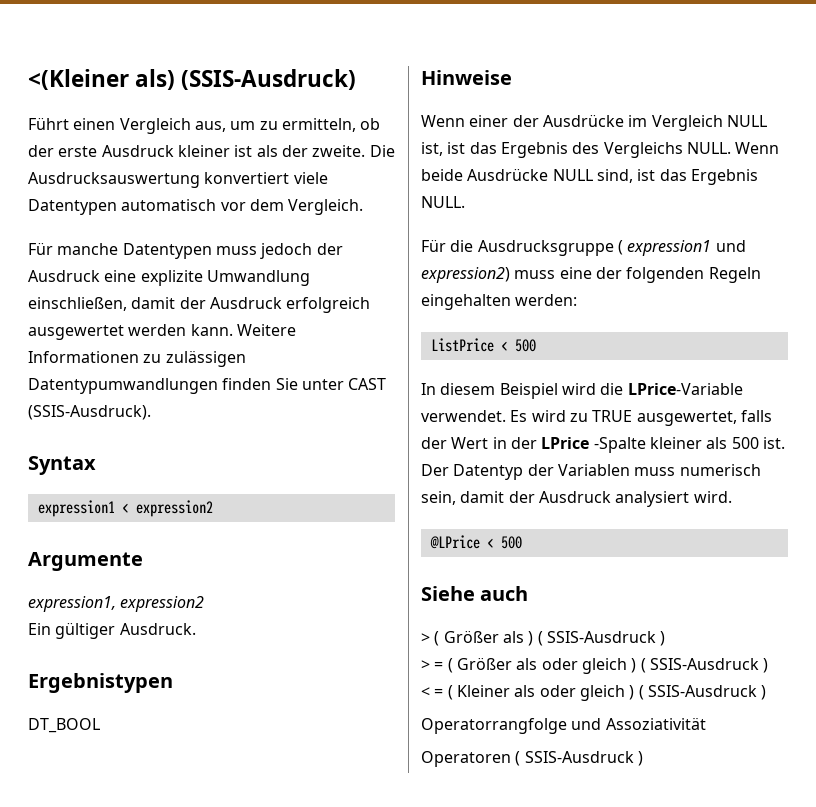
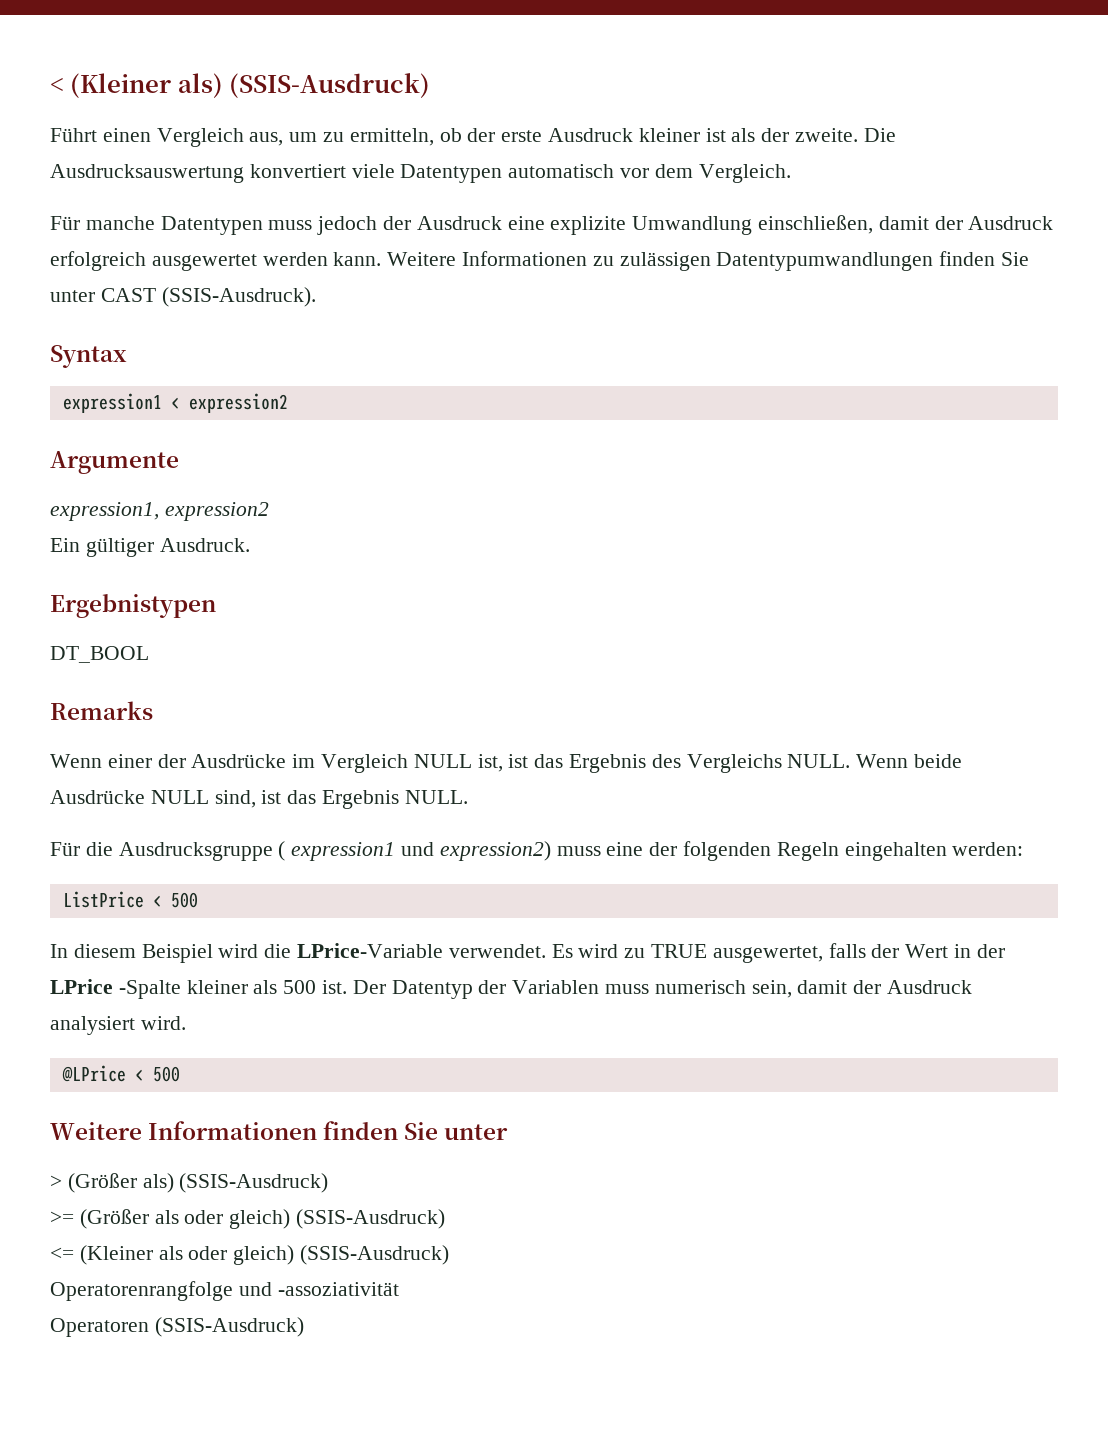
- <(Kleiner als) (SSIS-Ausdruck)
+ < (Kleiner als) (SSIS-Ausdruck)
- Hinweise
+ Remarks
- Siehe auch
- > ( Größer als ) ( SSIS-Ausdruck )
- > = ( Größer als oder gleich ) ( SSIS-Ausdruck )
- < = ( Kleiner als oder gleich ) ( SSIS-Ausdruck )
- Operatorrangfolge und Assoziativität
- Operatoren ( SSIS-Ausdruck )
+ Weitere Informationen finden Sie unter
+ > (Größer als) (SSIS-Ausdruck)
+ >= (Größer als oder gleich) (SSIS-Ausdruck)
+ <= (Kleiner als oder gleich) (SSIS-Ausdruck)
+ Operatorenrangfolge und -assoziativität
+ Operatoren (SSIS-Ausdruck)

